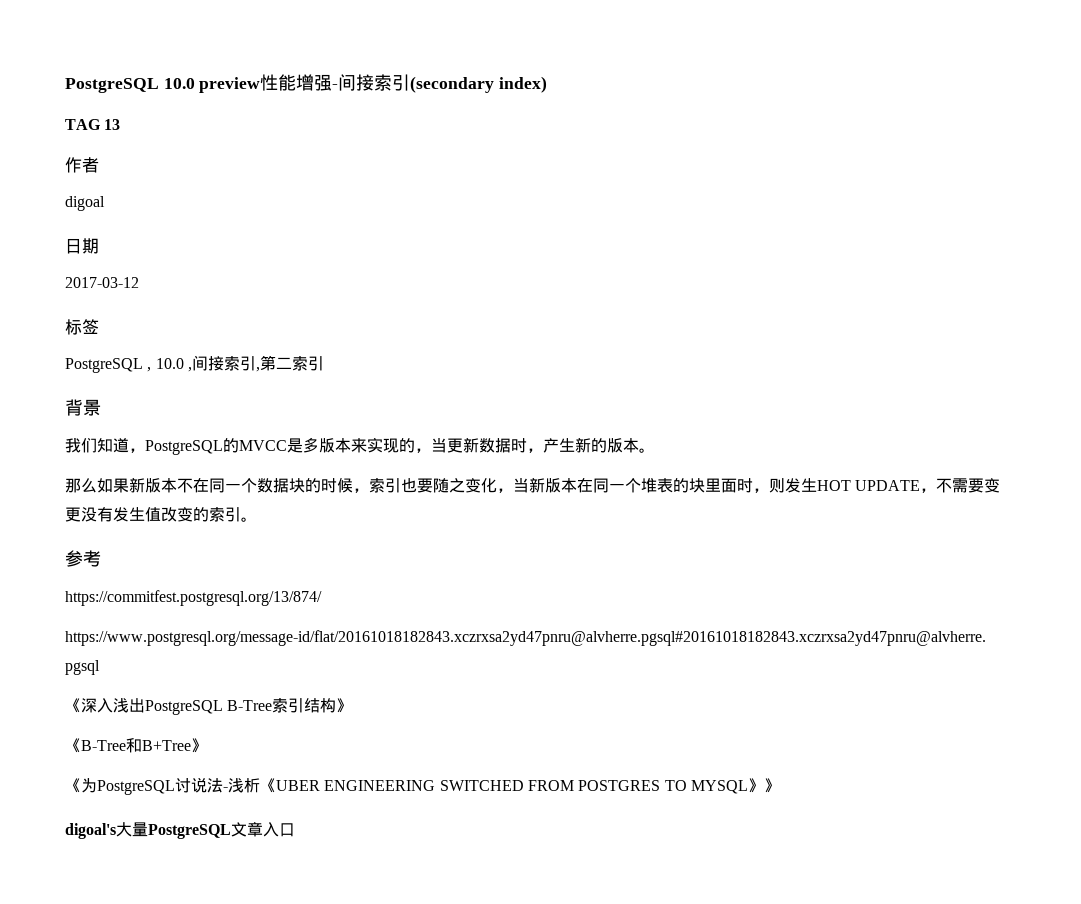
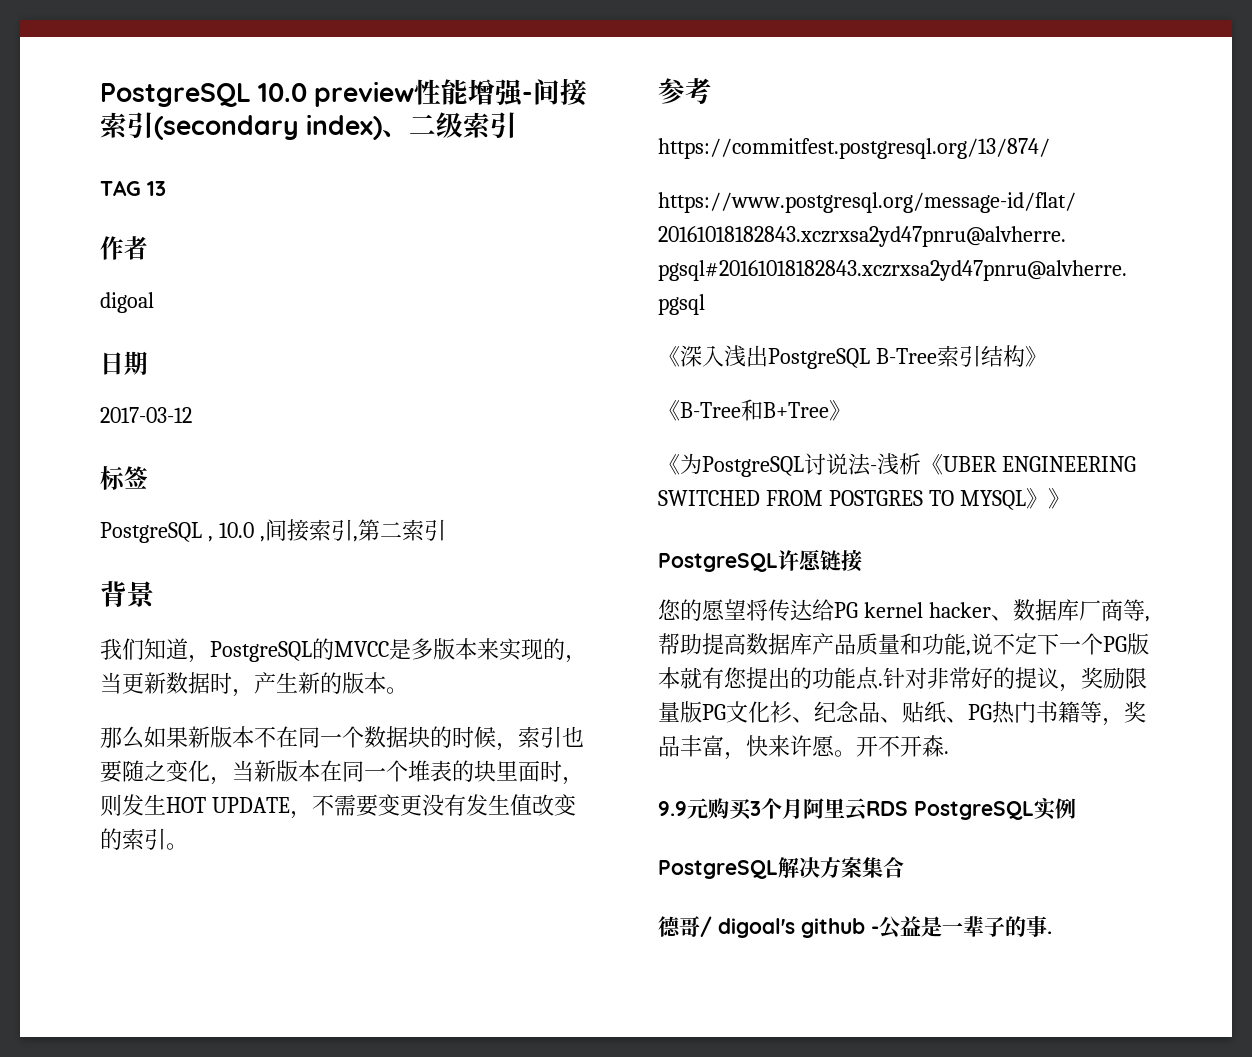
- PostgreSQL 10.0 preview性能增强-间接索引(secondary index)
+ PostgreSQL 10.0 preview性能增强-间接索引(secondary index)、二级索引
- digoal's大量PostgreSQL文章入口
+ PostgreSQL许愿链接
+ 您的愿望将传达给PG kernel hacker、数据库厂商等,帮助提高数据库产品质量和功能,说不定下一个PG版本就有您提出的功能点.针对非常好的提议，奖励限量版PG文化衫、纪念品、贴纸、PG热门书籍等，奖品丰富，快来许愿。开不开森.
+ 9.9元购买3个月阿里云RDS PostgreSQL实例
+ PostgreSQL解决方案集合
+ 德哥/ digoal's github -公益是一辈子的事.

